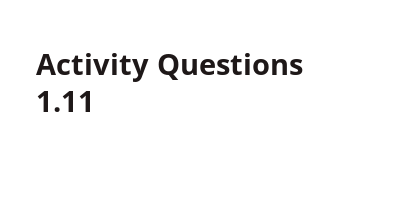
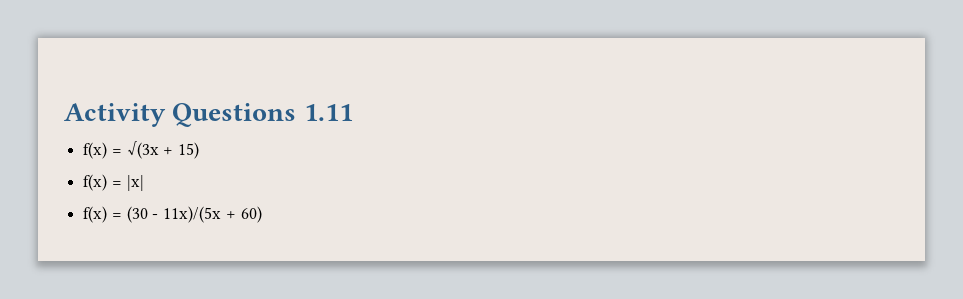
+ f(x) = √(3x + 15)
+ f(x) = |x|
+ f(x) = (30 - 11x)/(5x + 60)

